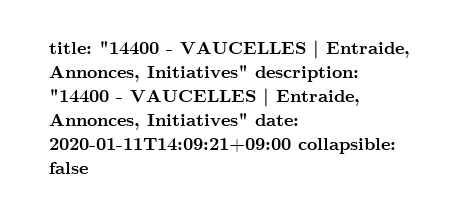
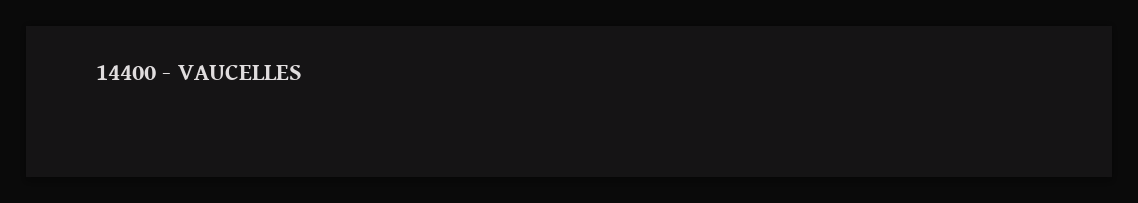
- title: "14400 - VAUCELLES | Entraide, Annonces, Initiatives" description: "14400 - VAUCELLES | Entraide, Annonces, Initiatives" date: 2020-01-11T14:09:21+09:00 collapsible: false
+ 14400 - VAUCELLES

